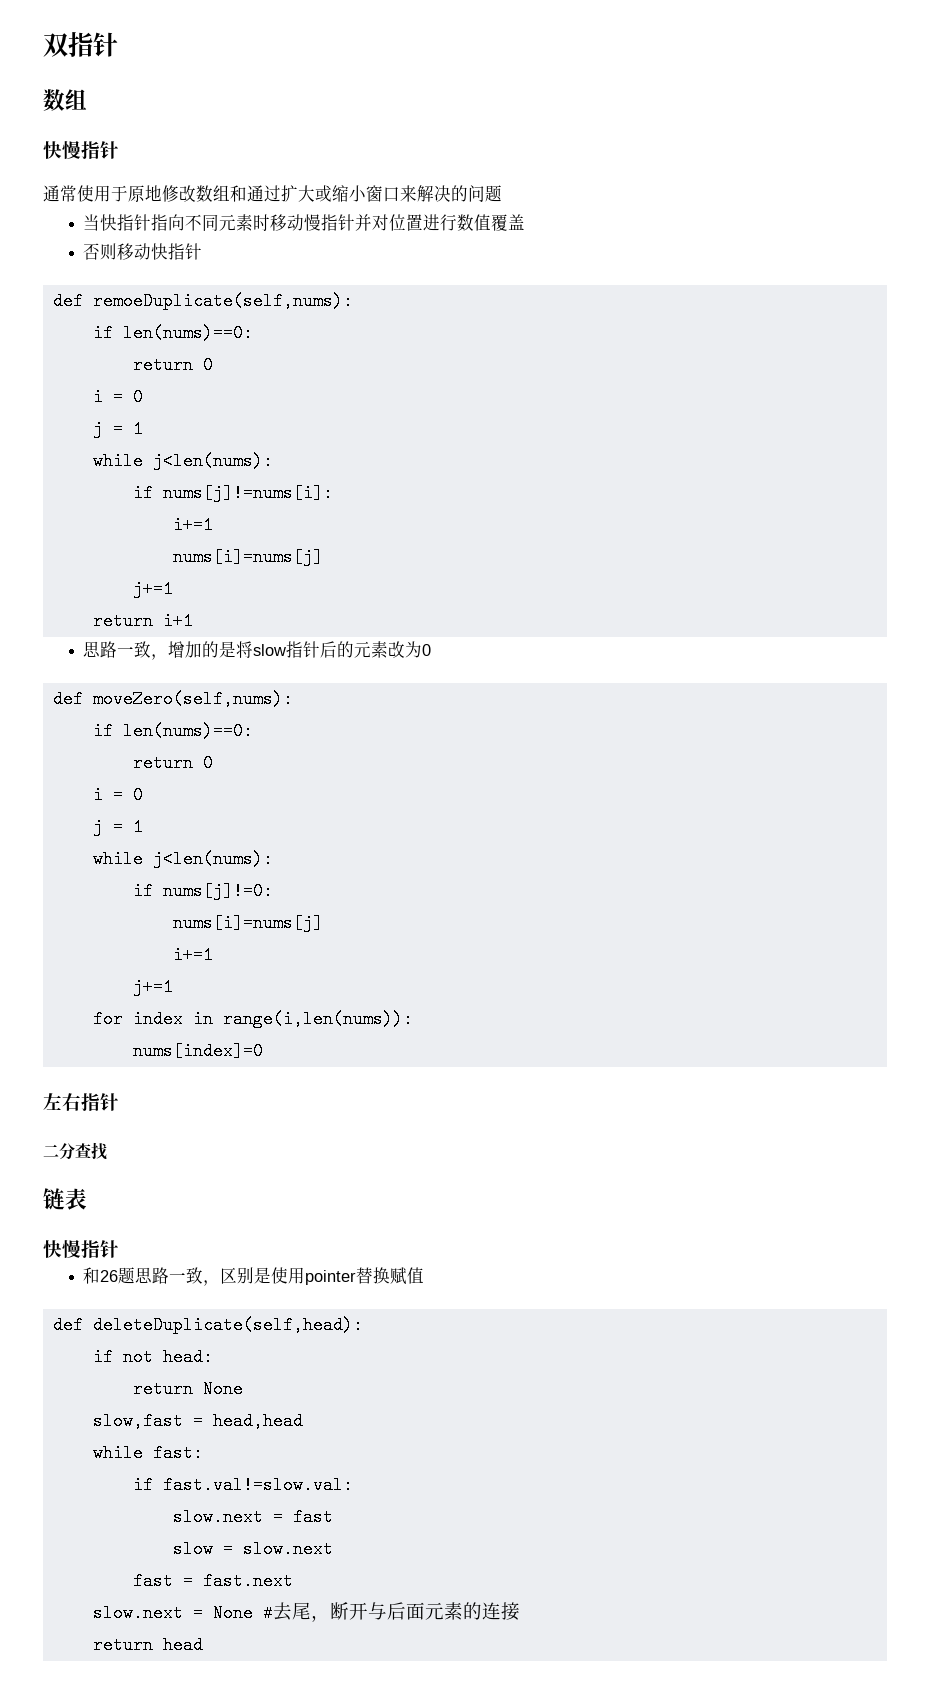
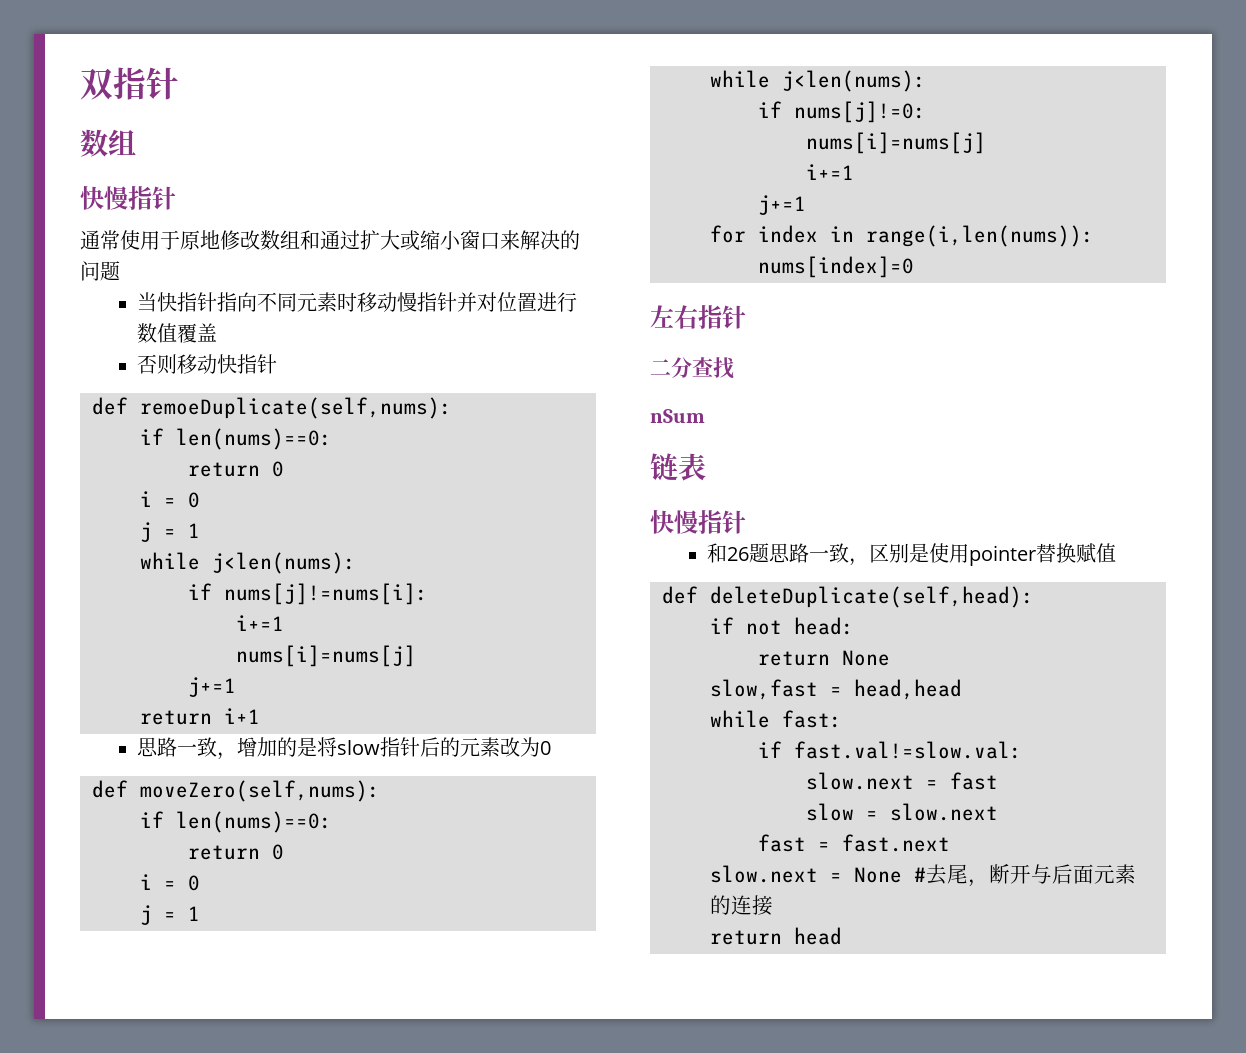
+ nSum

